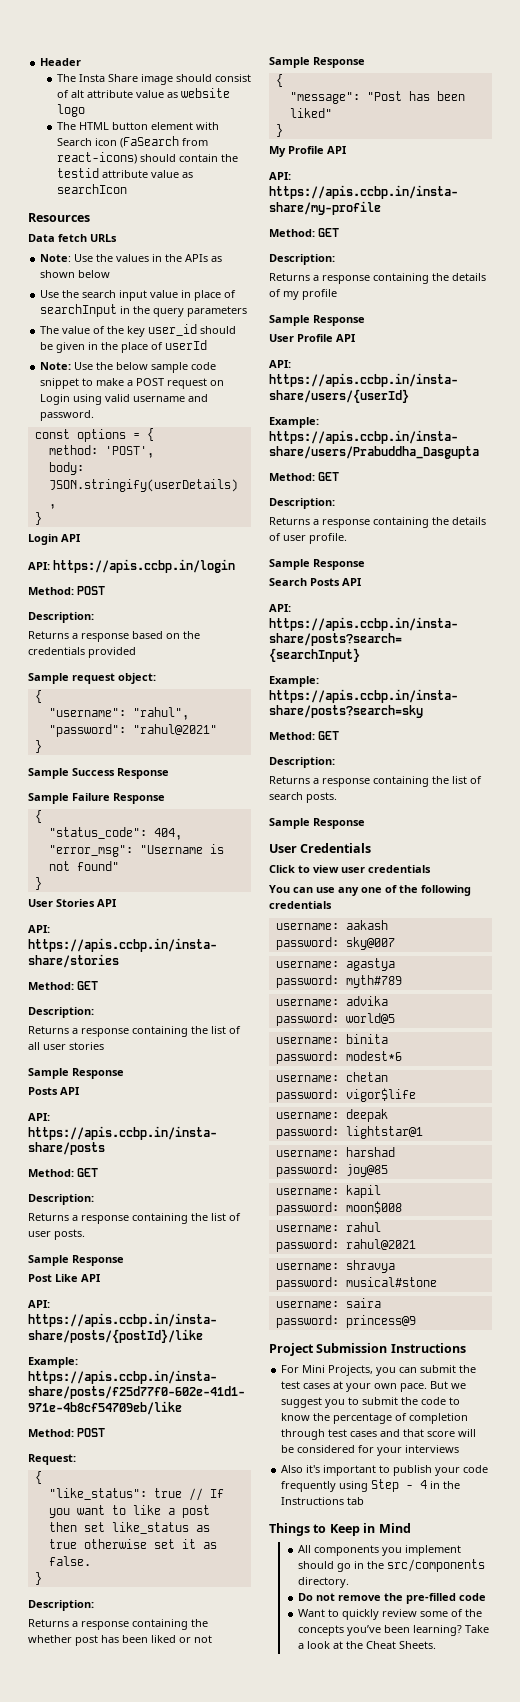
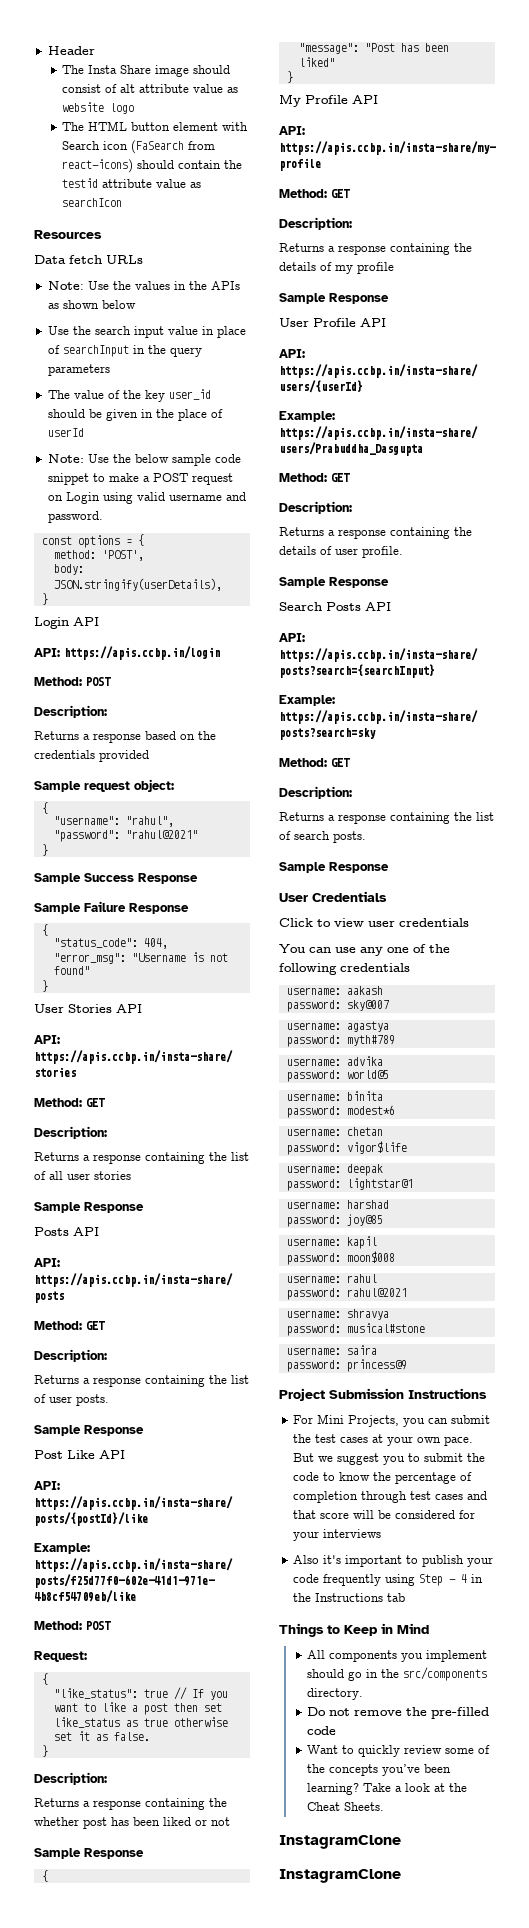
  Take a look at the Cheat Sheets.
+ InstagramClone
+ InstagramClone

